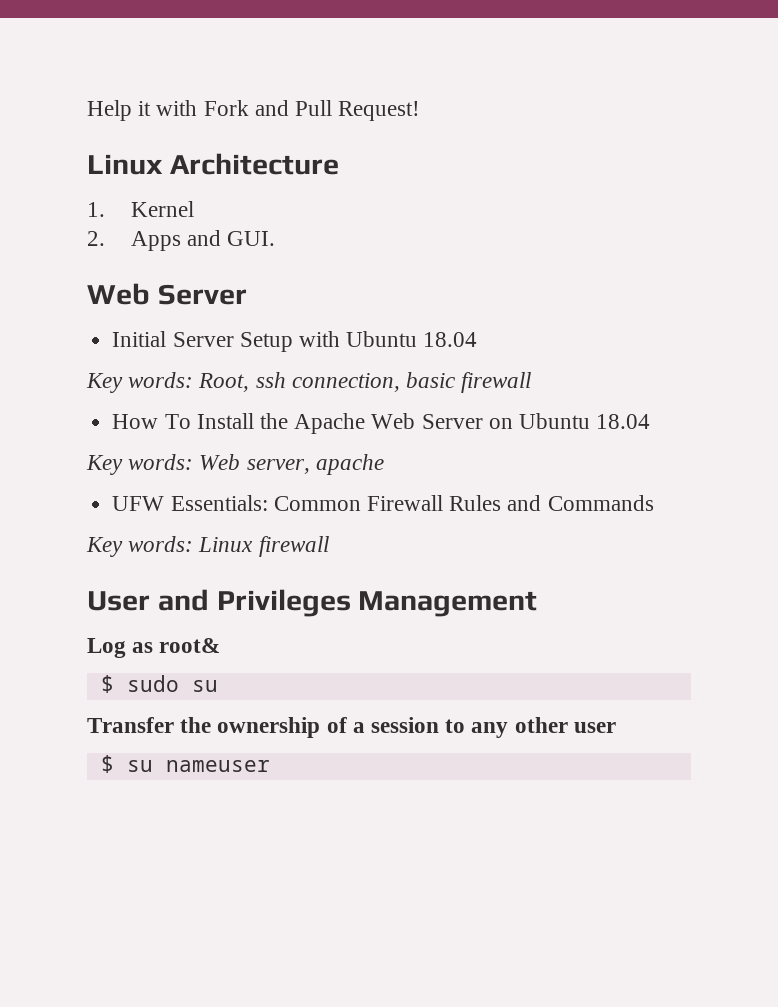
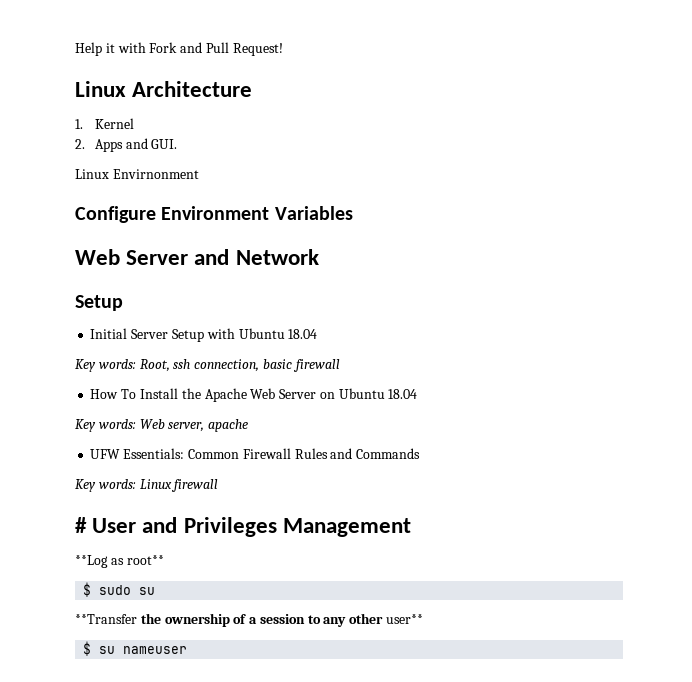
  2. Apps and GUI.
- Web Server
+ Linux Envirnonment
+ Configure Environment Variables
+ Web Server and Network
+ Setup
- User and Privileges Management
+ # User and Privileges Management
- Log as root&
+ **Log as root**
- Transfer the ownership of a session to any other user
+ **Transfer the ownership of a session to any other user**

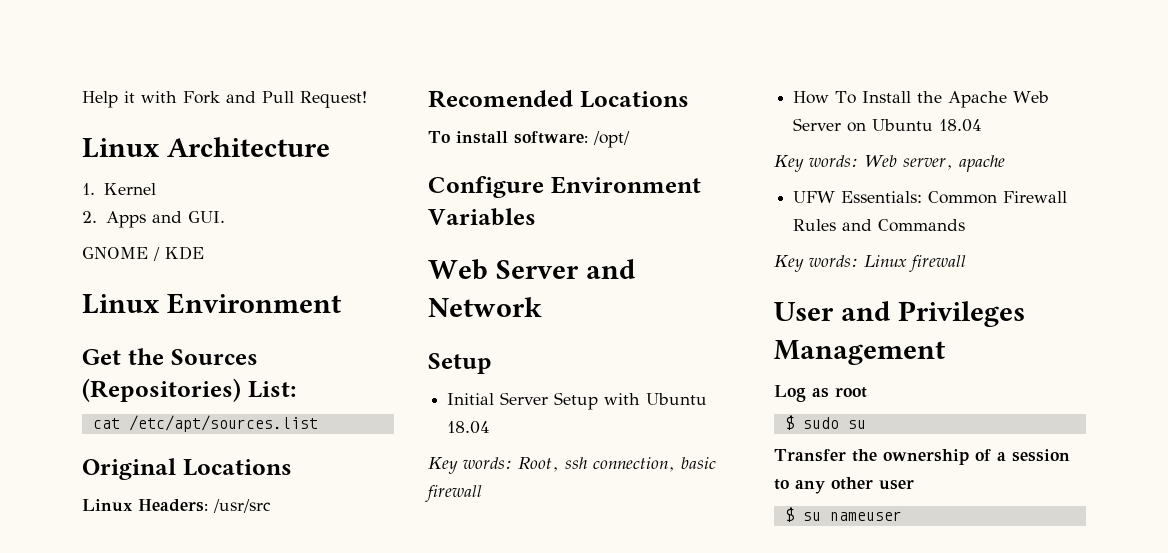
- Linux Envirnonment
+ GNOME / KDE
+ Linux Environment
+ Get the Sources (Repositories) List:
+ cat /etc/apt/sources.list
+ Original Locations
+ Linux Headers: /usr/src
+ Recomended Locations
+ To install software: /opt/
- # User and Privileges Management
+ User and Privileges Management
- **Log as root**
+ Log as root
- **Transfer the ownership of a session to any other user**
+ Transfer the ownership of a session to any other user

